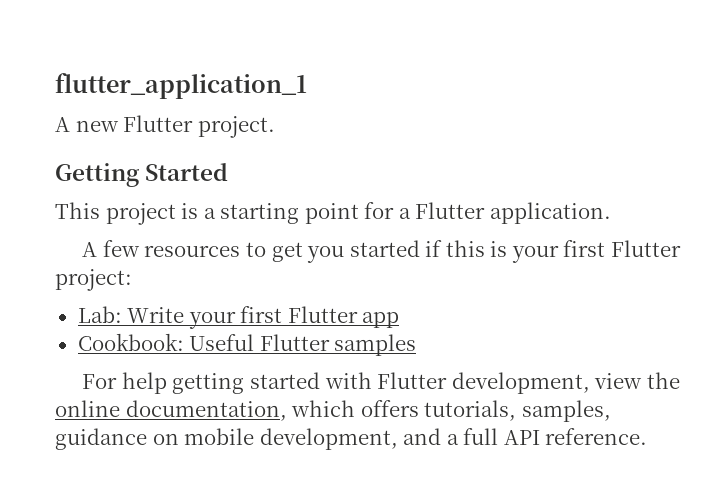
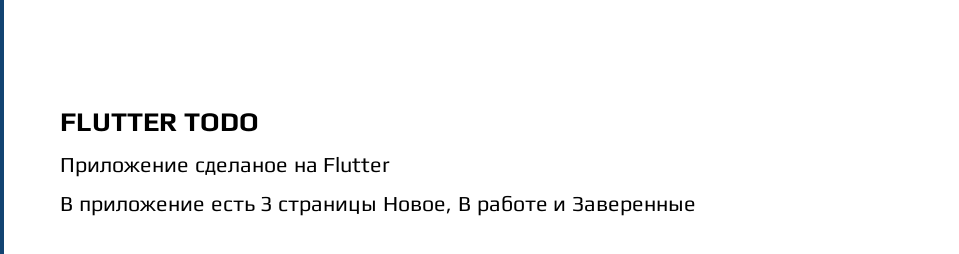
- flutter_application_1
- A new Flutter project.
- Getting Started
- This project is a starting point for a Flutter application.
- A few resources to get you started if this is your first Flutter project:
- Lab: Write your first Flutter app
- Cookbook: Useful Flutter samples
- For help getting started with Flutter development, view the online documentation, which offers tutorials, samples, guidance on mobile development, and a full API reference.
+ FLUTTER TODO
+ Приложение сделаное на Flutter
+ В приложение есть 3 страницы Новое, В работе и Заверенные

